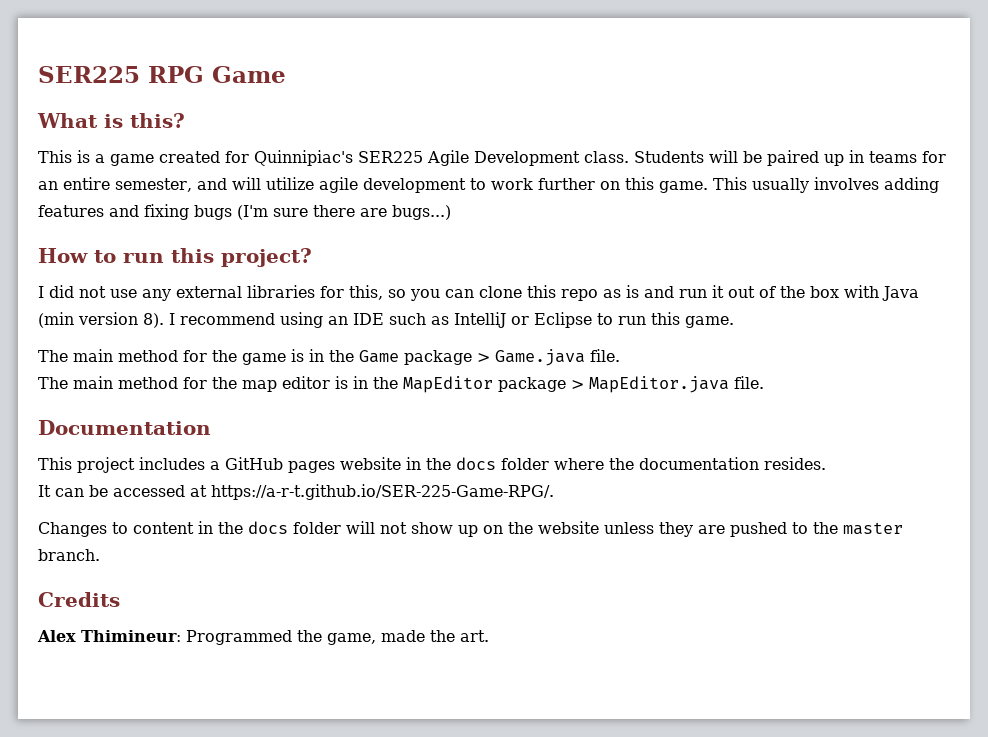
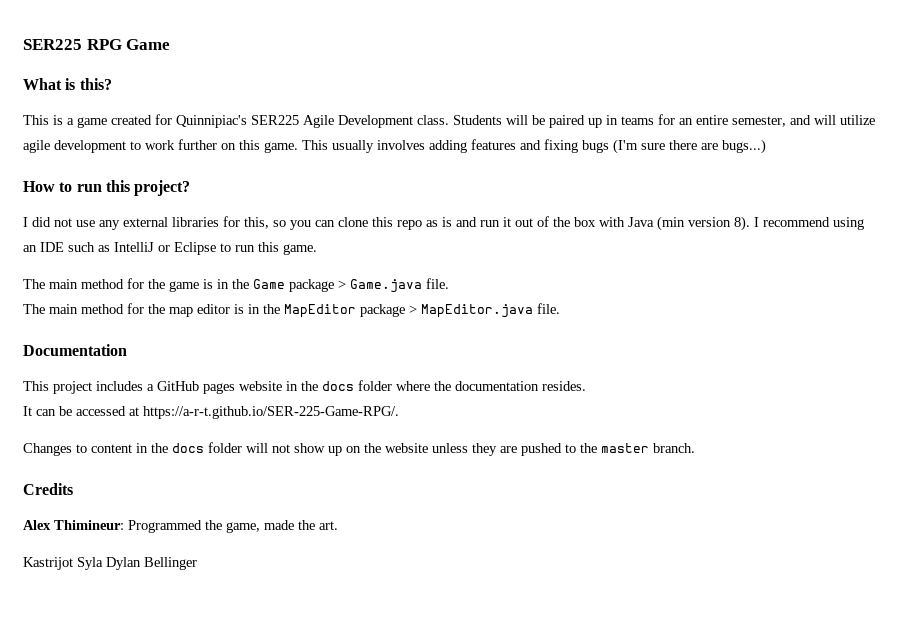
+ Kastrijot Syla Dylan Bellinger

